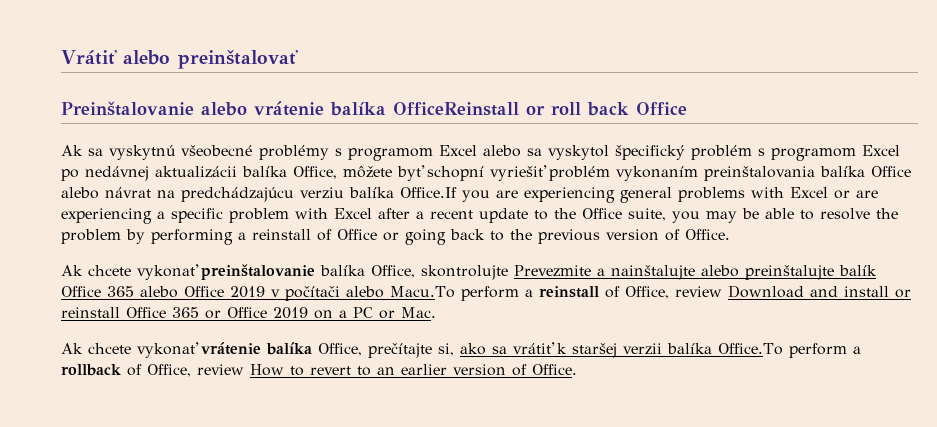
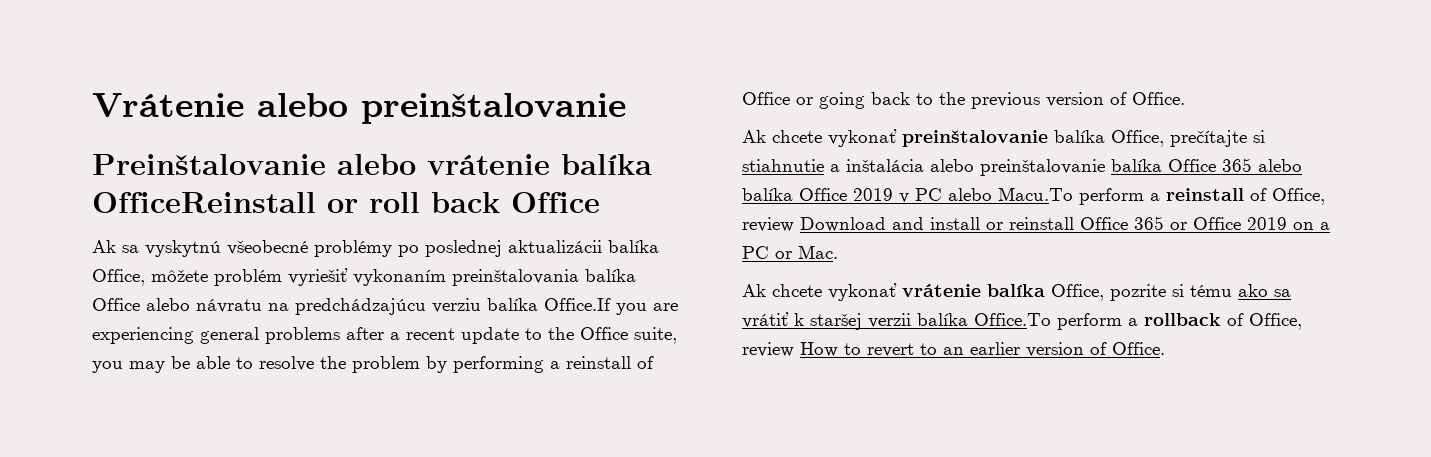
- Vrátiť alebo preinštalovať
+ Vrátenie alebo preinštalovanie
- Ak sa vyskytnú všeobecné problémy s programom Excel alebo sa vyskytol špecifický problém s programom Excel po nedávnej aktualizácii balíka Office, môžete byť schopní vyriešiť problém vykonaním preinštalovania balíka Office alebo návrat na predchádzajúcu verziu balíka Office.If you are experiencing general problems with Excel or are experiencing a specific problem with Excel after a recent update to the Office suite, you may be able to resolve the problem by performing a reinstall of Office or going back to the previous version of Office.
+ Ak sa vyskytnú všeobecné problémy po poslednej aktualizácii balíka Office, môžete problém vyriešiť vykonaním preinštalovania balíka Office alebo návratu na predchádzajúcu verziu balíka Office.If you are experiencing general problems after a recent update to the Office suite, you may be able to resolve the problem by performing a reinstall of Office or going back to the previous version of Office.
- Ak chcete vykonať preinštalovanie balíka Office, skontrolujte Prevezmite a nainštalujte alebo preinštalujte balík Office 365 alebo Office 2019 v počítači alebo Macu.To perform a reinstall of Office, review Download and install or reinstall Office 365 or Office 2019 on a PC or Mac.
+ Ak chcete vykonať preinštalovanie balíka Office, prečítajte si stiahnutie a inštalácia alebo preinštalovanie balíka Office 365 alebo balíka Office 2019 v PC alebo Macu.To perform a reinstall of Office, review Download and install or reinstall Office 365 or Office 2019 on a PC or Mac.
- Ak chcete vykonať vrátenie balíka Office, prečítajte si, ako sa vrátiť k staršej verzii balíka Office.To perform a rollback of Office, review How to revert to an earlier version of Office.
+ Ak chcete vykonať vrátenie balíka Office, pozrite si tému ako sa vrátiť k staršej verzii balíka Office.To perform a rollback of Office, review How to revert to an earlier version of Office.

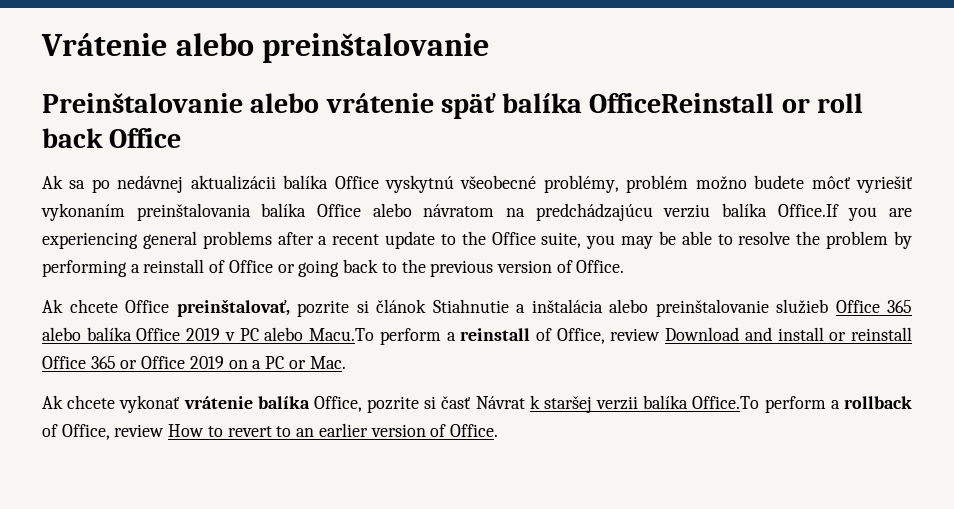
- Preinštalovanie alebo vrátenie balíka OfficeReinstall or roll back Office
+ Preinštalovanie alebo vrátenie späť balíka OfficeReinstall or roll back Office
- Ak sa vyskytnú všeobecné problémy po poslednej aktualizácii balíka Office, môžete problém vyriešiť vykonaním preinštalovania balíka Office alebo návratu na predchádzajúcu verziu balíka Office.If you are experiencing general problems after a recent update to the Office suite, you may be able to resolve the problem by performing a reinstall of Office or going back to the previous version of Office.
+ Ak sa po nedávnej aktualizácii balíka Office vyskytnú všeobecné problémy, problém možno budete môcť vyriešiť vykonaním preinštalovania balíka Office alebo návratom na predchádzajúcu verziu balíka Office.If you are experiencing general problems after a recent update to the Office suite, you may be able to resolve the problem by performing a reinstall of Office or going back to the previous version of Office.
- Ak chcete vykonať preinštalovanie balíka Office, prečítajte si stiahnutie a inštalácia alebo preinštalovanie balíka Office 365 alebo balíka Office 2019 v PC alebo Macu.To perform a reinstall of Office, review Download and install or reinstall Office 365 or Office 2019 on a PC or Mac.
+ Ak chcete Office preinštalovať, pozrite si článok Stiahnutie a inštalácia alebo preinštalovanie služieb Office 365 alebo balíka Office 2019 v PC alebo Macu.To perform a reinstall of Office, review Download and install or reinstall Office 365 or Office 2019 on a PC or Mac.
- Ak chcete vykonať vrátenie balíka Office, pozrite si tému ako sa vrátiť k staršej verzii balíka Office.To perform a rollback of Office, review How to revert to an earlier version of Office.
+ Ak chcete vykonať vrátenie balíka Office, pozrite si časť Návrat k staršej verzii balíka Office.To perform a rollback of Office, review How to revert to an earlier version of Office.

